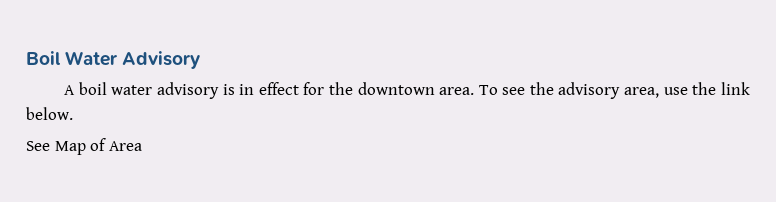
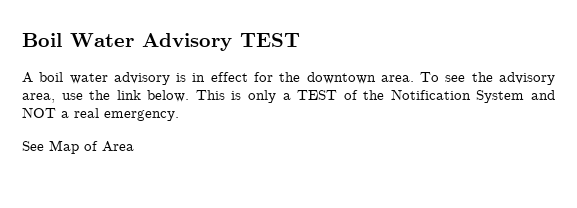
- Boil Water Advisory
+ Boil Water Advisory TEST
+ This is only a TEST of the Notification System and NOT a real emergency.

